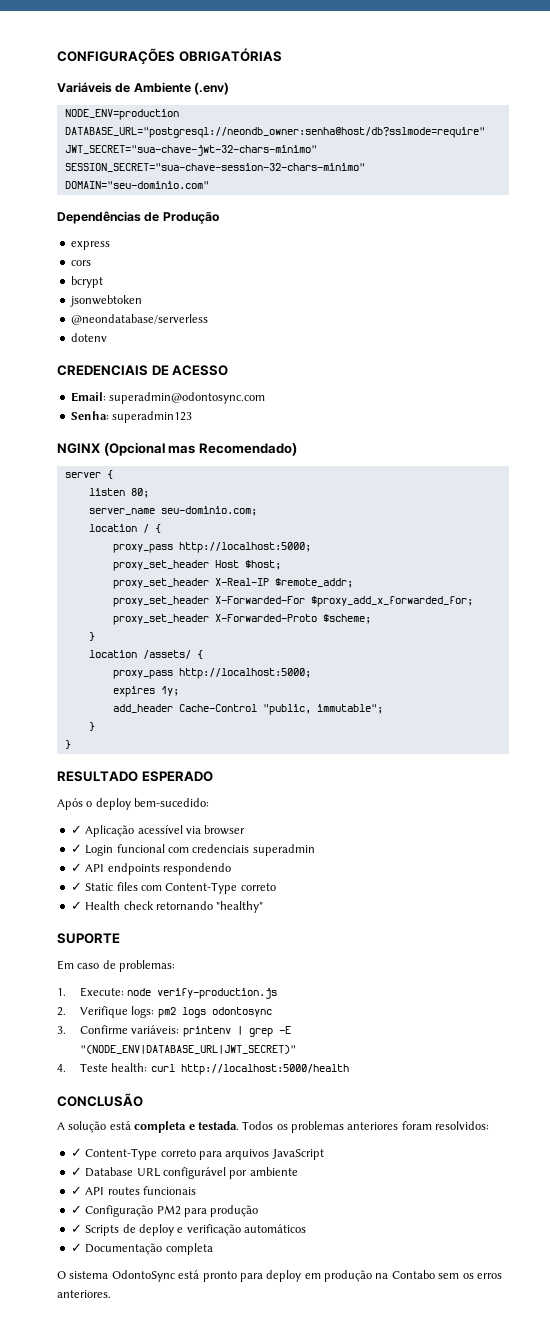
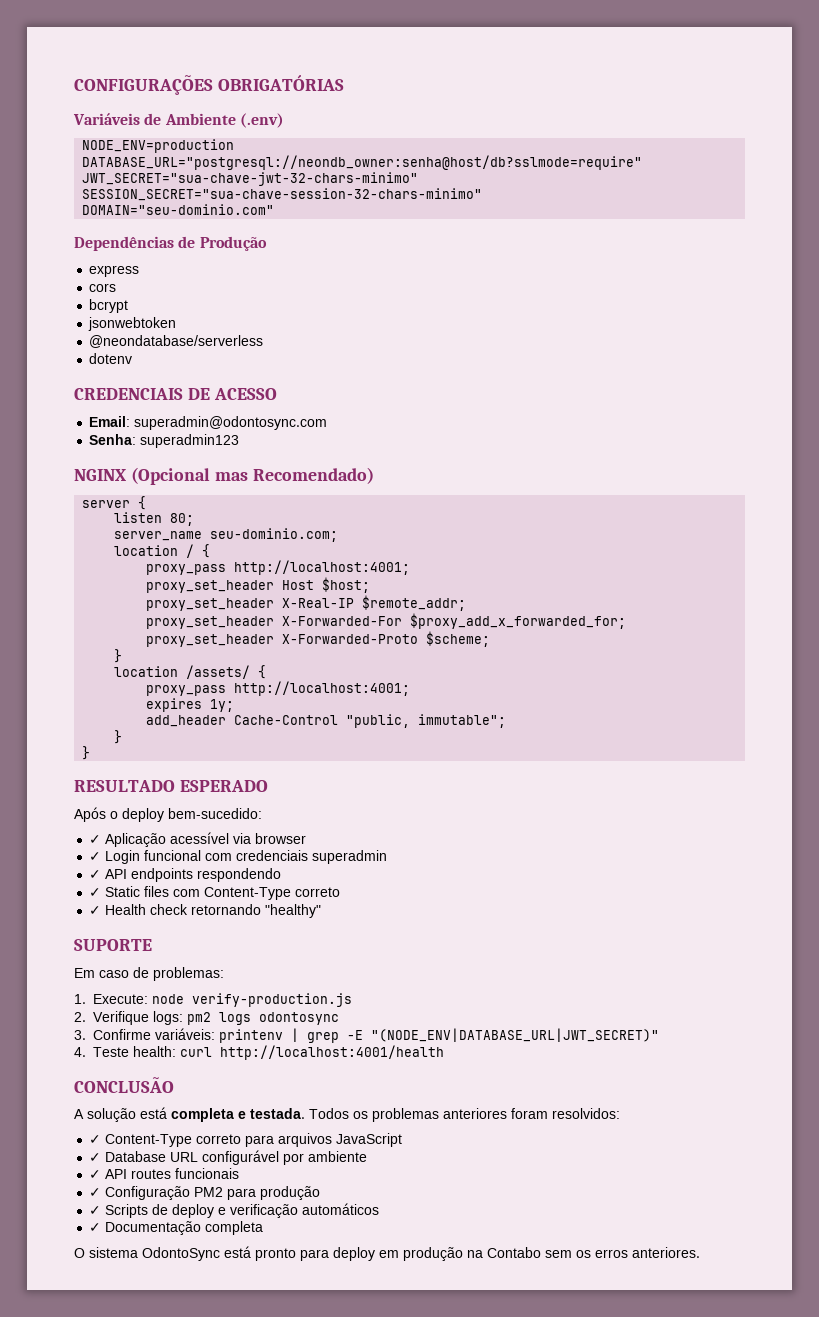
  location / {
- proxy_pass http://localhost:5000;
+ proxy_pass http://localhost:4001;
  location /assets/ {
- proxy_pass http://localhost:5000;
+ proxy_pass http://localhost:4001;
- 4. Teste health: curl http://localhost:5000/health
+ 4. Teste health: curl http://localhost:4001/health

